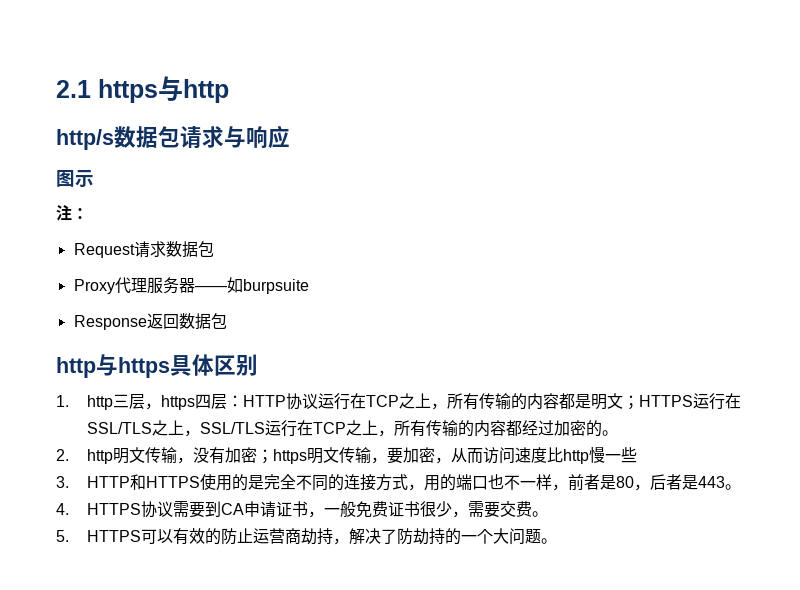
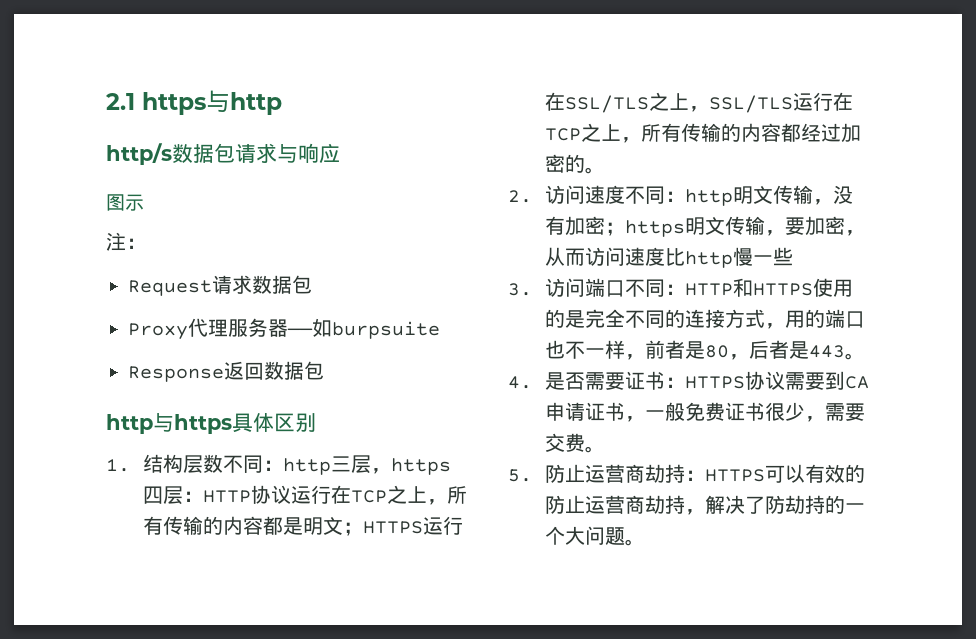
- 1. http三层，https四层：HTTP协议运行在TCP之上，所有传输的内容都是明文；HTTPS运行在SSL/TLS之上，SSL/TLS运行在TCP之上，所有传输的内容都经过加密的。
+ 1.结构层数不同：http三层，https四层：HTTP协议运行在TCP之上，所有传输的内容都是明文；HTTPS运行在SSL/TLS之上，SSL/TLS运行在TCP之上，所有传输的内容都经过加密的。
- 2. http明文传输，没有加密；https明文传输，要加密，从而访问速度比http慢一些
+ 2.访问速度不同：http明文传输，没有加密；https明文传输，要加密，从而访问速度比http慢一些
- 3. HTTP和HTTPS使用的是完全不同的连接方式，用的端口也不一样，前者是80，后者是443。
+ 3.访问端口不同：HTTP和HTTPS使用的是完全不同的连接方式，用的端口也不一样，前者是80，后者是443。
- 4. HTTPS协议需要到CA申请证书，一般免费证书很少，需要交费。
+ 4.是否需要证书：HTTPS协议需要到CA申请证书，一般免费证书很少，需要交费。
- 5. HTTPS可以有效的防止运营商劫持，解决了防劫持的一个大问题。
+ 5.防止运营商劫持：HTTPS可以有效的防止运营商劫持，解决了防劫持的一个大问题。

